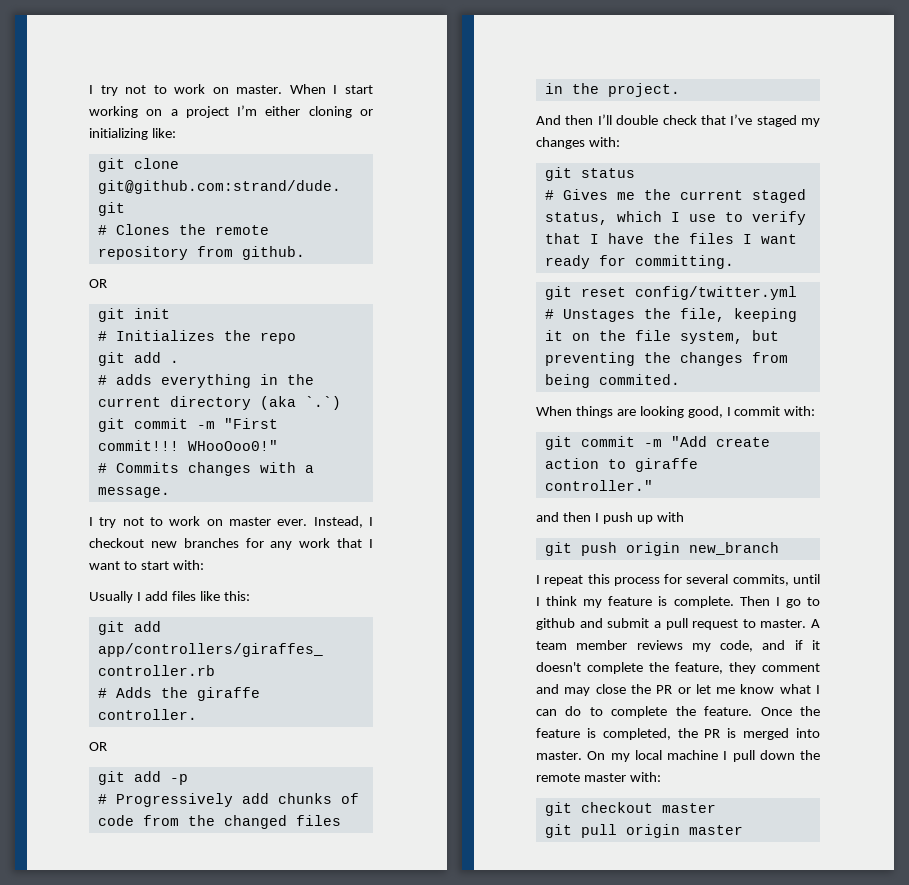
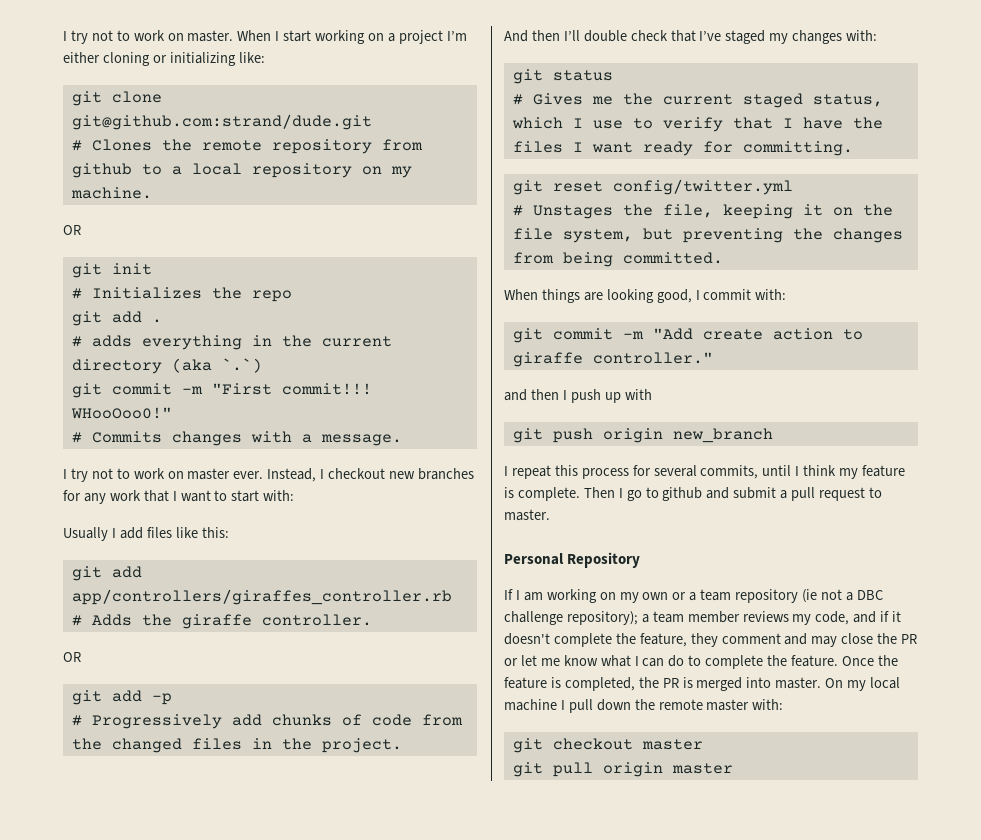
- # Clones the remote repository from github.
+ # Clones the remote repository from github to a local repository on my machine.
- # Unstages the file, keeping it on the file system, but preventing the changes from being commited.
+ # Unstages the file, keeping it on the file system, but preventing the changes from being committed.
- Then I go to github and submit a pull request to master. A team member reviews my code, and if it doesn't complete the feature, they comment and may close the PR or let me know what I can do to complete the feature.
+ Then I go to github and submit a pull request to master.
+ Personal Repository
+ If I am working on my own or a team repository (ie not a DBC challenge repository); a team member reviews my code, and if it doesn't complete the feature, they comment and may close the PR or let me know what I can do to complete the feature.

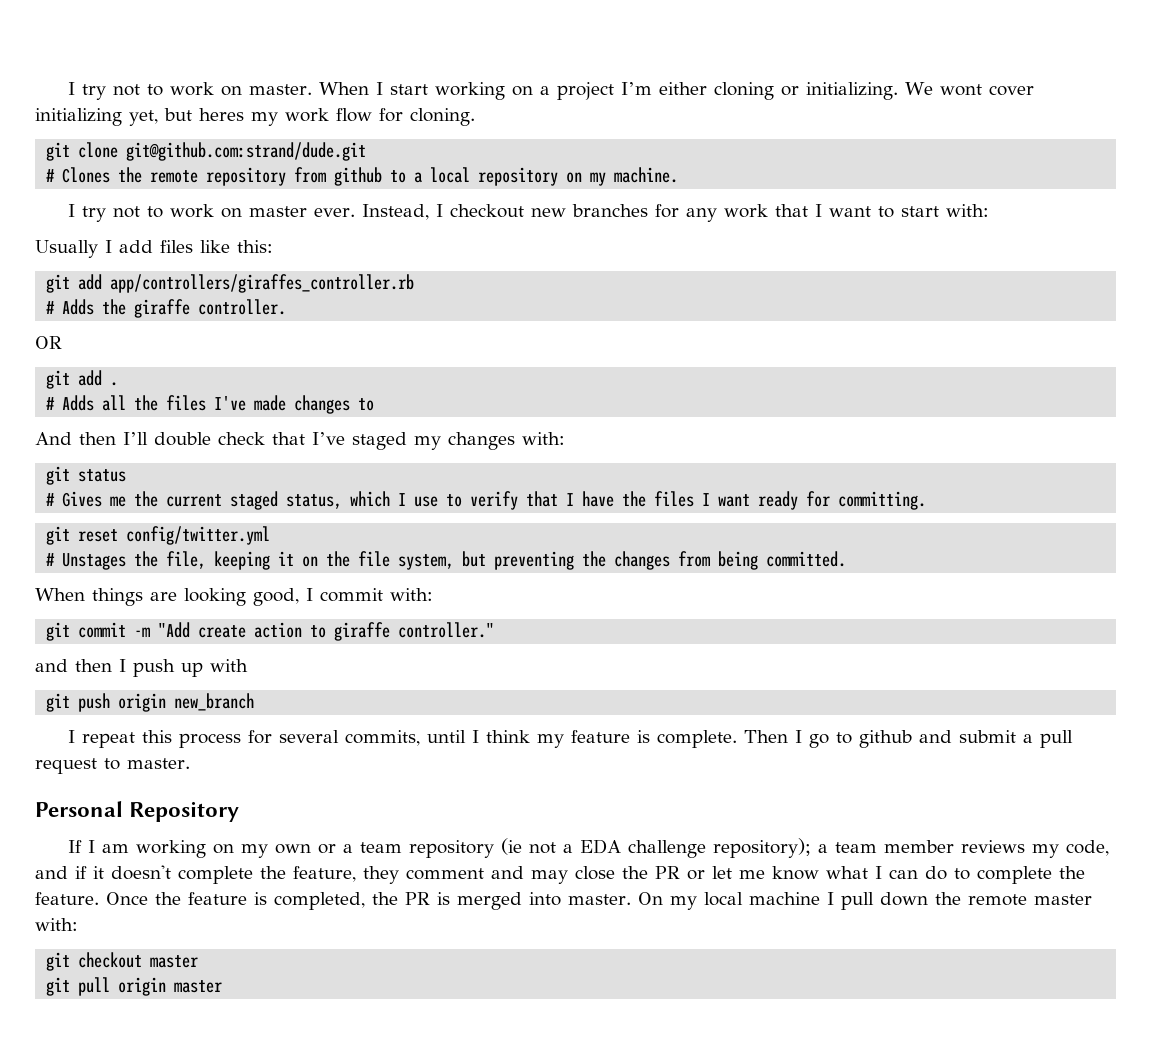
- When I start working on a project I’m either cloning or initializing like:
+ When I start working on a project I’m either cloning or initializing. We wont cover initializing yet, but heres my work flow for cloning.
  # Clones the remote repository from github to a local repository on my machine.
- OR
- git init
- # Initializes the repo
- git add .
- # adds everything in the current directory (aka `.`)
- git commit -m "First commit!!! WHooOoo0!"
- # Commits changes with a message.
- git add -p
- # Progressively add chunks of code from the changed files in the project.
+ git add .
+ # Adds all the files I've made changes to
- If I am working on my own or a team repository (ie not a DBC challenge repository); a team member reviews my code, and if it doesn't complete the feature, they comment and may close the PR or let me know what I can do to complete the feature.
+ If I am working on my own or a team repository (ie not a EDA challenge repository); a team member reviews my code, and if it doesn't complete the feature, they comment and may close the PR or let me know what I can do to complete the feature.

